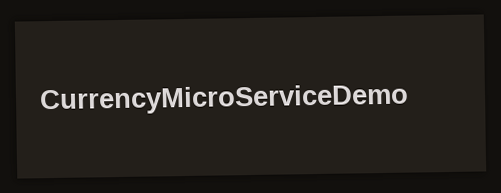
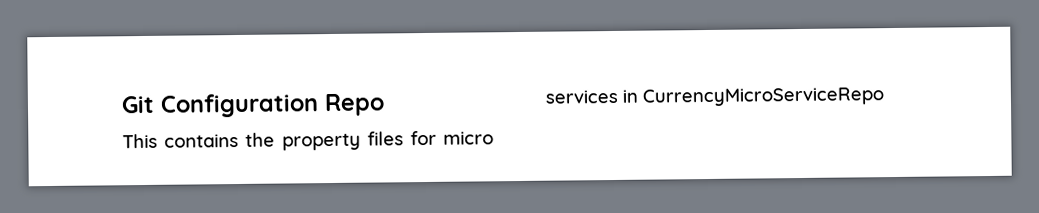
- CurrencyMicroServiceDemo
+ Git Configuration Repo
+ This contains the property files for micro services in CurrencyMicroServiceRepo

